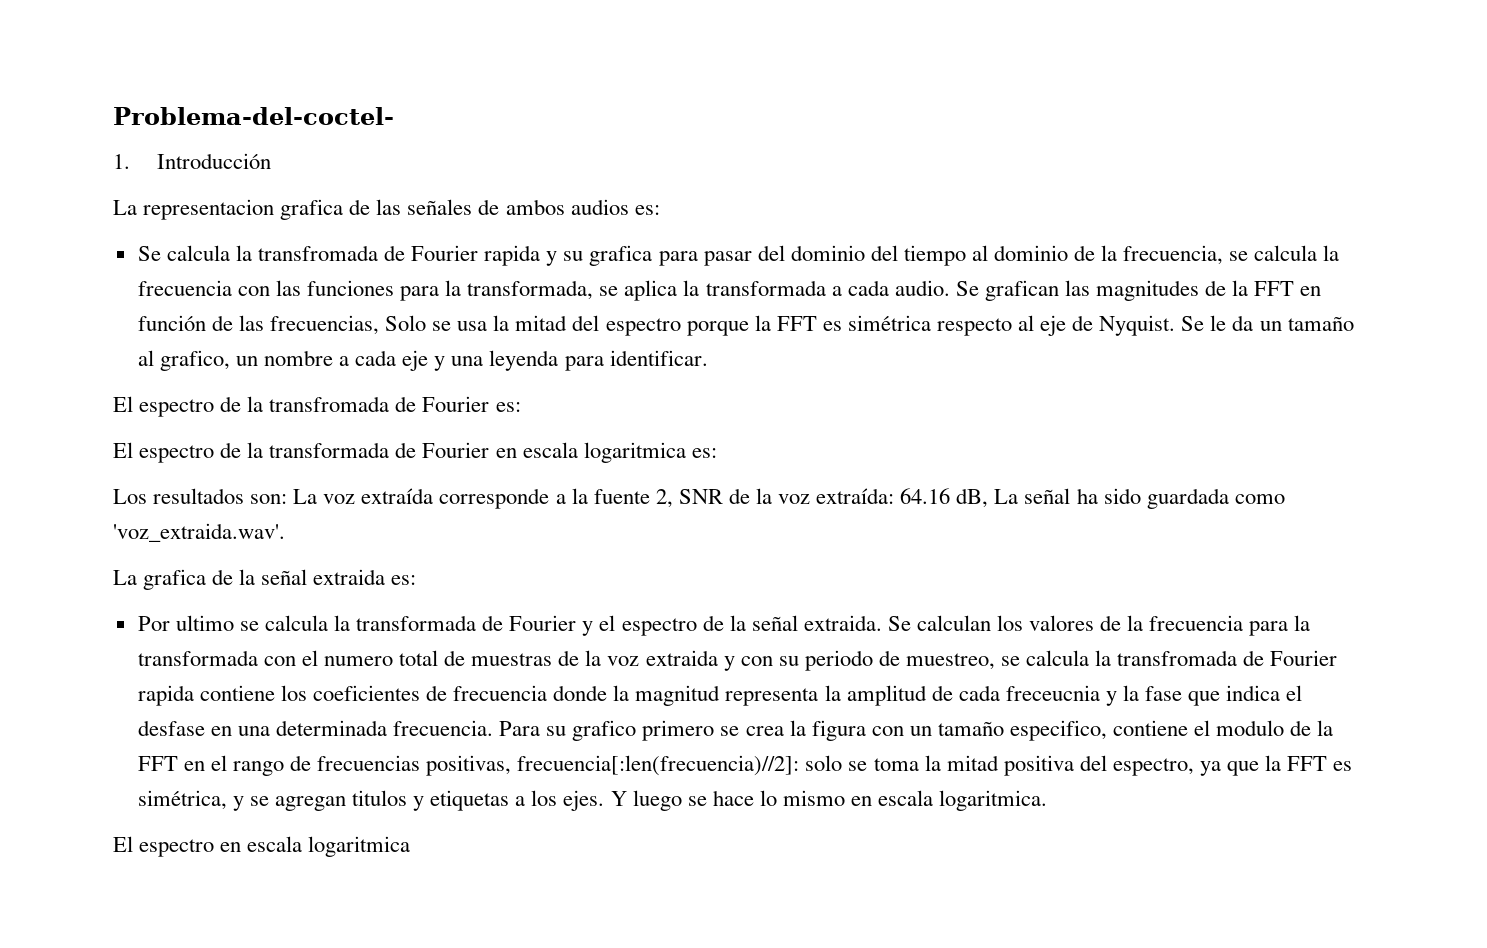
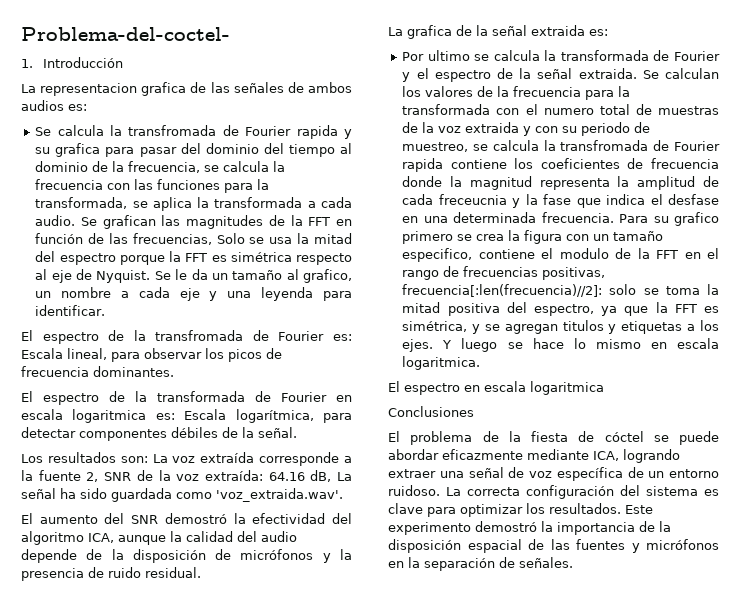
- El espectro de la transfromada de Fourier es:
+ El espectro de la transfromada de Fourier es: Escala lineal, para observar los picos de frecuencia dominantes.
- El espectro de la transformada de Fourier en escala logaritmica es:
+ El espectro de la transformada de Fourier en escala logaritmica es: Escala logarítmica, para detectar componentes débiles de la señal.
+ El aumento del SNR demostró la efectividad del algoritmo ICA, aunque la calidad del audio depende de la disposición de micrófonos y la presencia de ruido residual.
+ Conclusiones
+ El problema de la fiesta de cóctel se puede abordar eficazmente mediante ICA, logrando extraer una señal de voz específica de un entorno ruidoso. La correcta configuración del sistema es clave para optimizar los resultados. Este experimento demostró la importancia de la disposición espacial de las fuentes y micrófonos en la separación de señales.

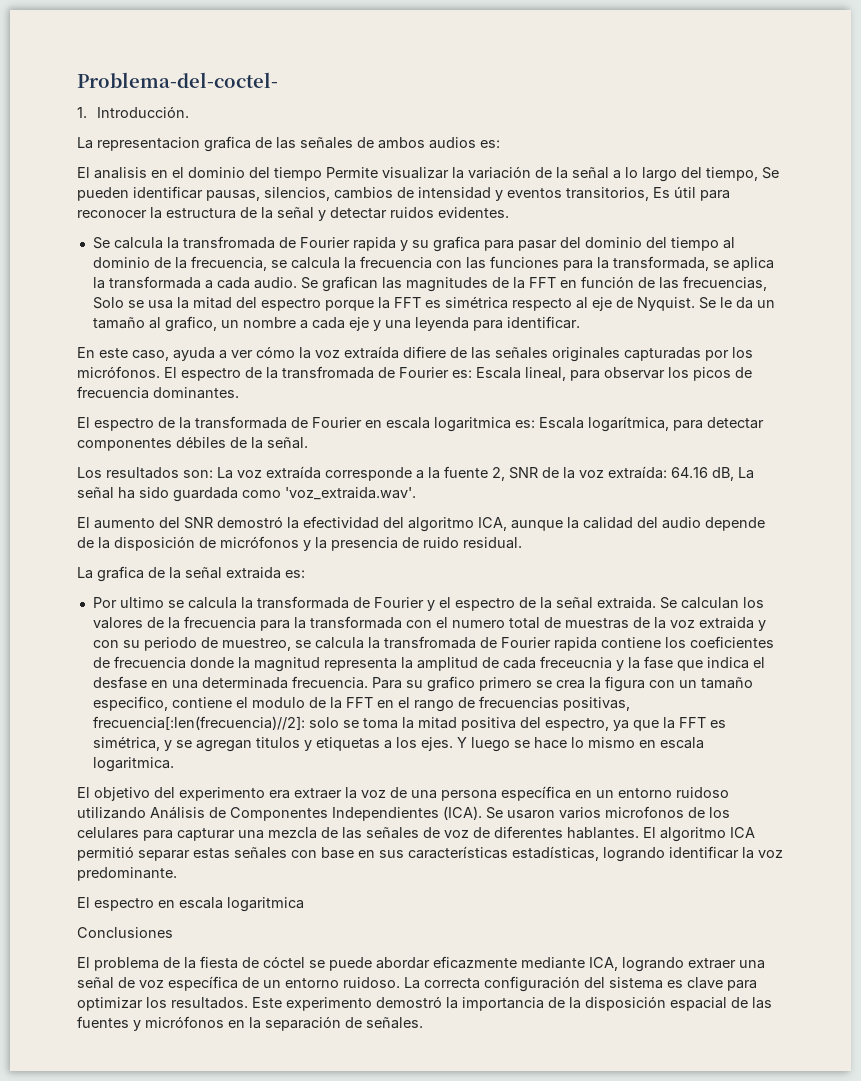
- 1. Introducción
+ 1. Introducción.
+ El analisis en el dominio del tiempo Permite visualizar la variación de la señal a lo largo del tiempo, Se pueden identificar pausas, silencios, cambios de intensidad y eventos transitorios, Es útil para reconocer la estructura de la señal y detectar ruidos evidentes.
+ En este caso, ayuda a ver cómo la voz extraída difiere de las señales originales capturadas por los micrófonos.
+ El objetivo del experimento era extraer la voz de una persona específica en un entorno ruidoso utilizando Análisis de Componentes Independientes (ICA). Se usaron varios microfonos de los celulares para capturar una mezcla de las señales de voz de diferentes hablantes. El algoritmo ICA permitió separar estas señales con base en sus características estadísticas, logrando identificar la voz predominante.

